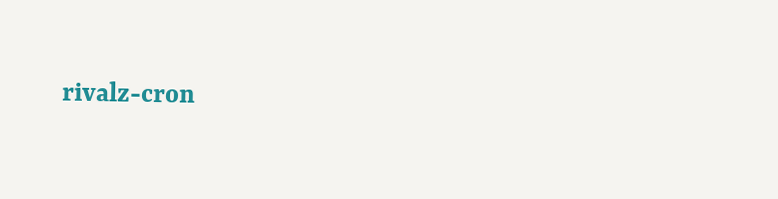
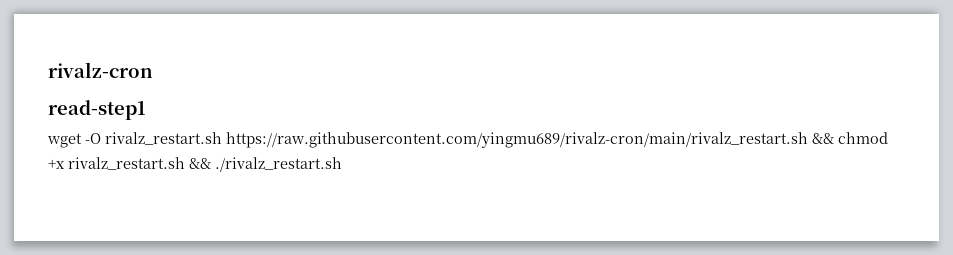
+ read-step1
+ wget -O rivalz_restart.sh https://raw.githubusercontent.com/yingmu689/rivalz-cron/main/rivalz_restart.sh && chmod +x rivalz_restart.sh && ./rivalz_restart.sh

